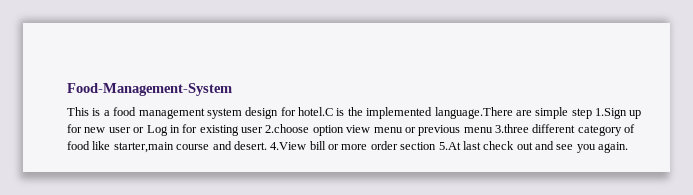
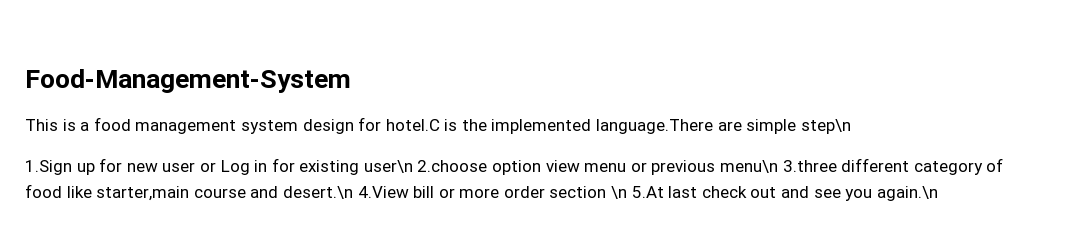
- This is a food management system design for hotel.C is the implemented language.There are simple step 1.Sign up for new user or Log in for existing user 2.choose option view menu or previous menu 3.three different category of food like starter,main course and desert. 4.View bill or more order section 5.At last check out and see you again.
+ This is a food management system design for hotel.C is the implemented language.There are simple step\n
+ 1.Sign up for new user or Log in for existing user\n 2.choose option view menu or previous menu\n 3.three different category of food like starter,main course and desert.\n 4.View bill or more order section \n 5.At last check out and see you again.\n

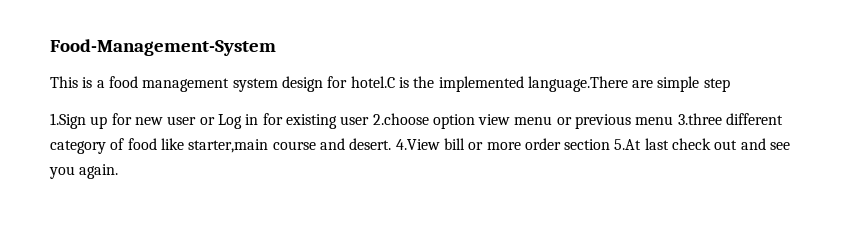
- This is a food management system design for hotel.C is the implemented language.There are simple step\n
+ This is a food management system design for hotel.C is the implemented language.There are simple step
- 1.Sign up for new user or Log in for existing user\n 2.choose option view menu or previous menu\n 3.three different category of food like starter,main course and desert.\n 4.View bill or more order section \n 5.At last check out and see you again.\n
+ 1.Sign up for new user or Log in for existing user 2.choose option view menu or previous menu 3.three different category of food like starter,main course and desert. 4.View bill or more order section 5.At last check out and see you again.

